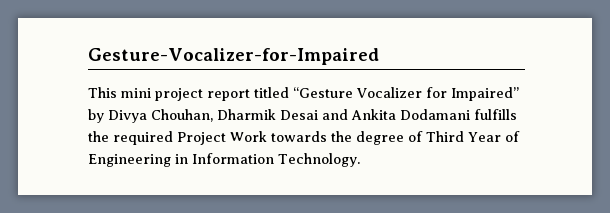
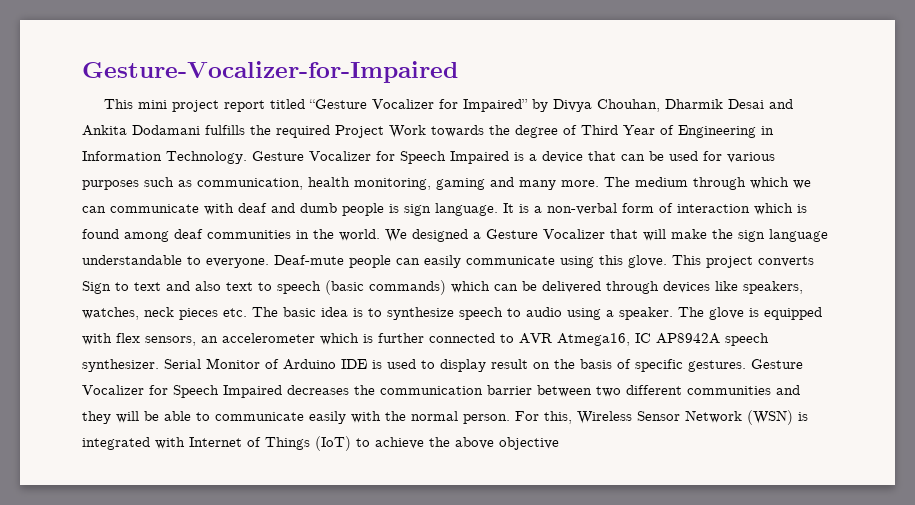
+ Gesture Vocalizer for Speech Impaired is a device that can be used for various purposes such as communication, health monitoring, gaming and many more. The medium through which we can communicate with deaf and dumb people is sign language. It is a non-verbal form of interaction which is found among deaf communities in the world. We designed a Gesture Vocalizer that will make the sign language understandable to everyone. Deaf-mute people can easily communicate using this glove. This project converts Sign to text and also text to speech (basic commands) which can be delivered through devices like speakers, watches, neck pieces etc. The basic idea is to synthesize speech to audio using a speaker. The glove is equipped with flex sensors, an accelerometer which is further connected to AVR Atmega16, IC AP8942A speech synthesizer. Serial Monitor of Arduino IDE is used to display result on the basis of specific gestures. Gesture Vocalizer for Speech Impaired decreases the communication barrier between two different communities and they will be able to communicate easily with the normal person. For this, Wireless Sensor Network (WSN) is integrated with Internet of Things (IoT) to achieve the above objective

